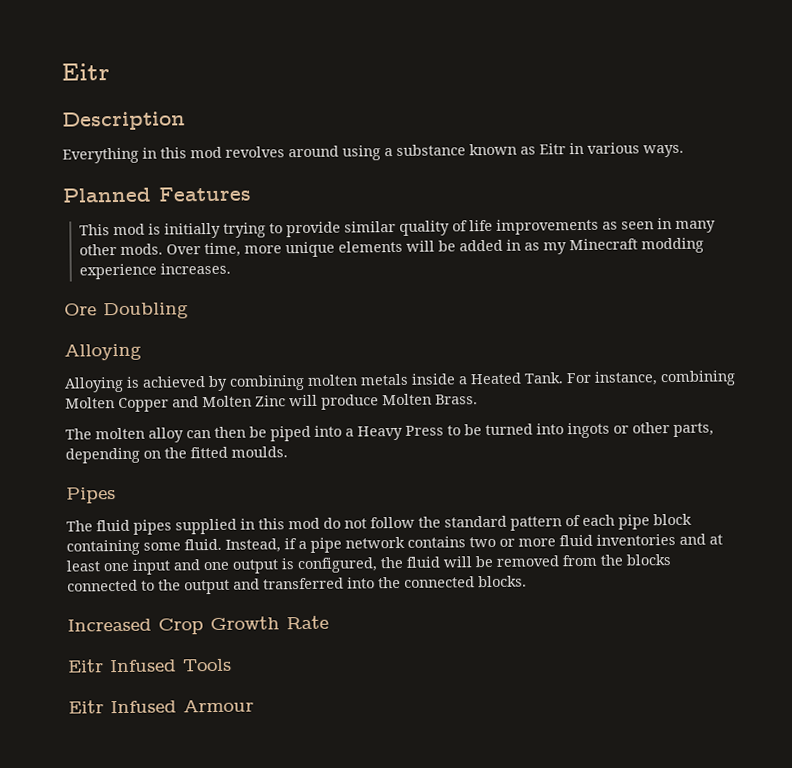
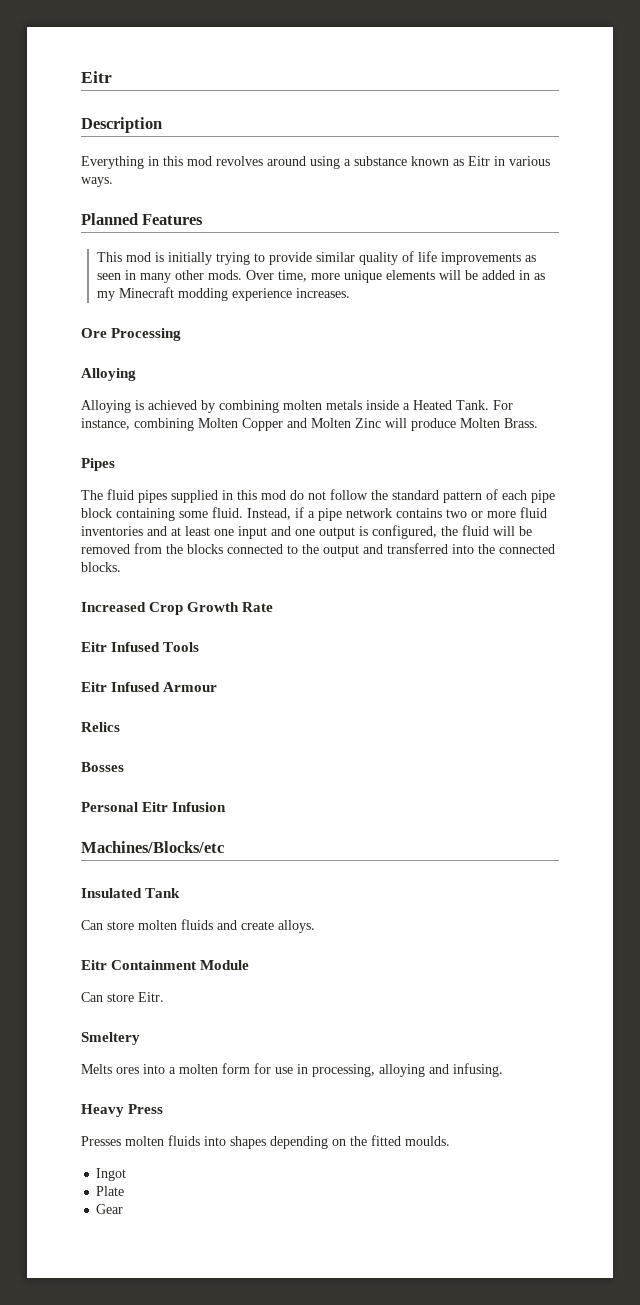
- Ore Doubling
+ Ore Processing
- The molten alloy can then be piped into a Heavy Press to be turned into ingots or other parts, depending on the fitted moulds.
+ Relics
+ Bosses
+ Personal Eitr Infusion
+ Machines/Blocks/etc
+ Insulated Tank
+ Can store molten fluids and create alloys.
+ Eitr Containment Module
+ Can store Eitr.
+ Smeltery
+ Melts ores into a molten form for use in processing, alloying and infusing.
+ Heavy Press
+ Presses molten fluids into shapes depending on the fitted moulds.
+ Ingot
+ Plate
+ Gear

